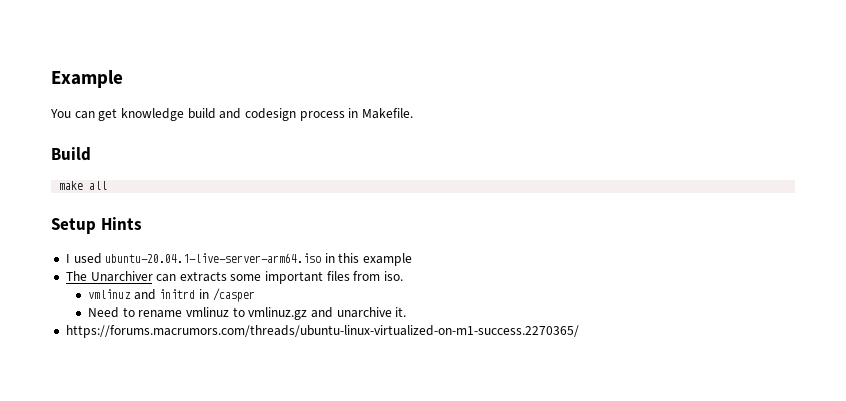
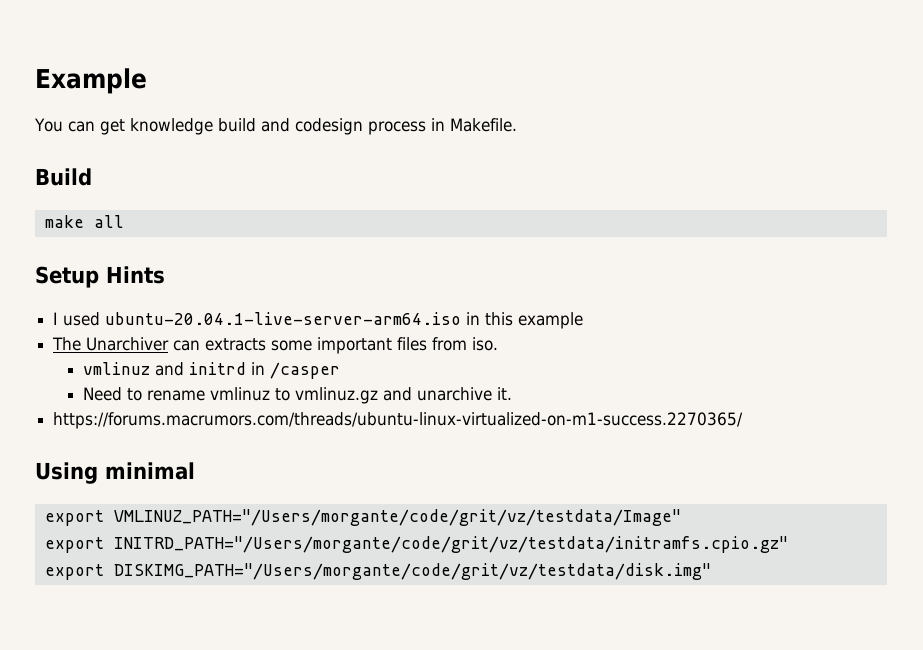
+ Using minimal
+ export VMLINUZ_PATH="/Users/morgante/code/grit/vz/testdata/Image"
+ export INITRD_PATH="/Users/morgante/code/grit/vz/testdata/initramfs.cpio.gz"
+ export DISKIMG_PATH="/Users/morgante/code/grit/vz/testdata/disk.img"

